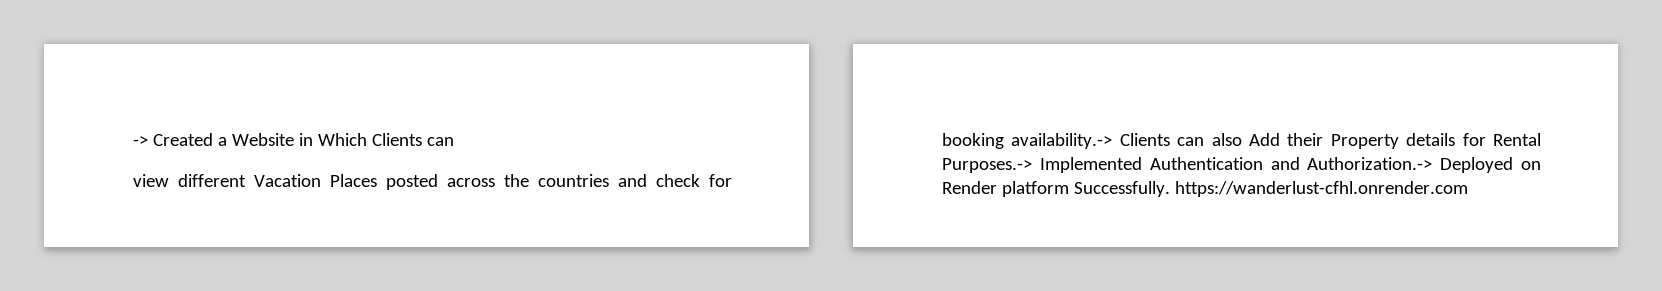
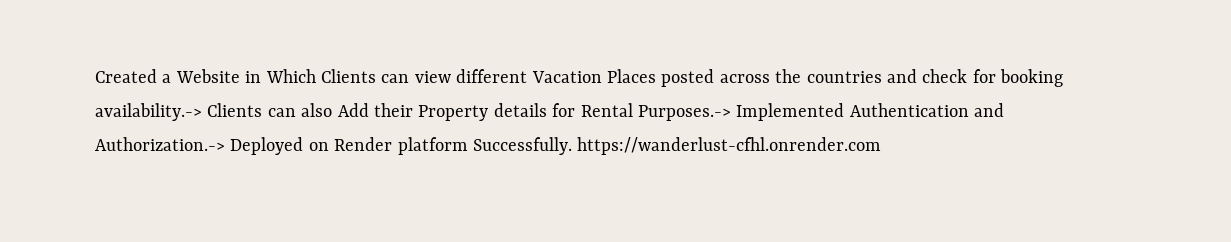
- -> Created a Website in Which Clients can
- view different Vacation Places posted across the countries and check for booking availability.-> Clients can also Add their Property details for Rental Purposes.-> Implemented Authentication and Authorization.-> Deployed on Render platform Successfully. https://wanderlust-cfhl.onrender.com
+ Created a Website in Which Clients can view different Vacation Places posted across the countries and check for booking availability.-> Clients can also Add their Property details for Rental Purposes.-> Implemented Authentication and Authorization.-> Deployed on Render platform Successfully. https://wanderlust-cfhl.onrender.com

